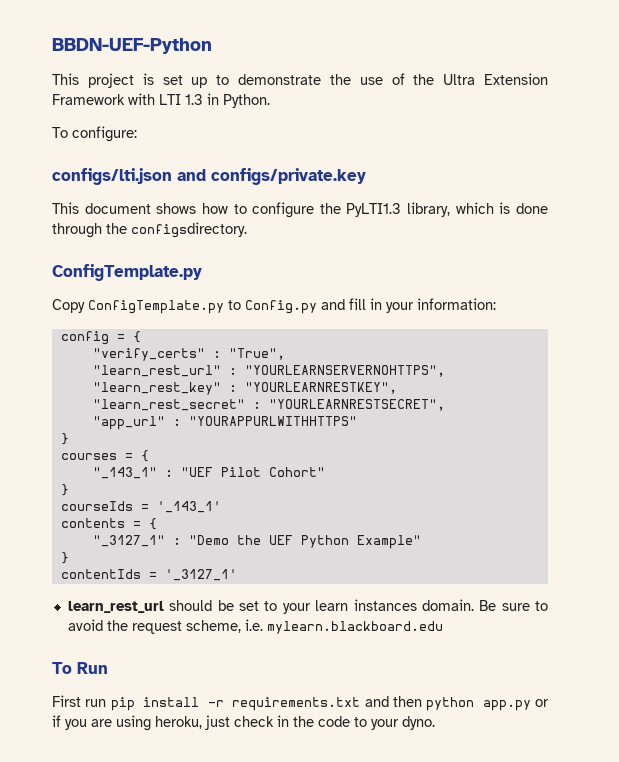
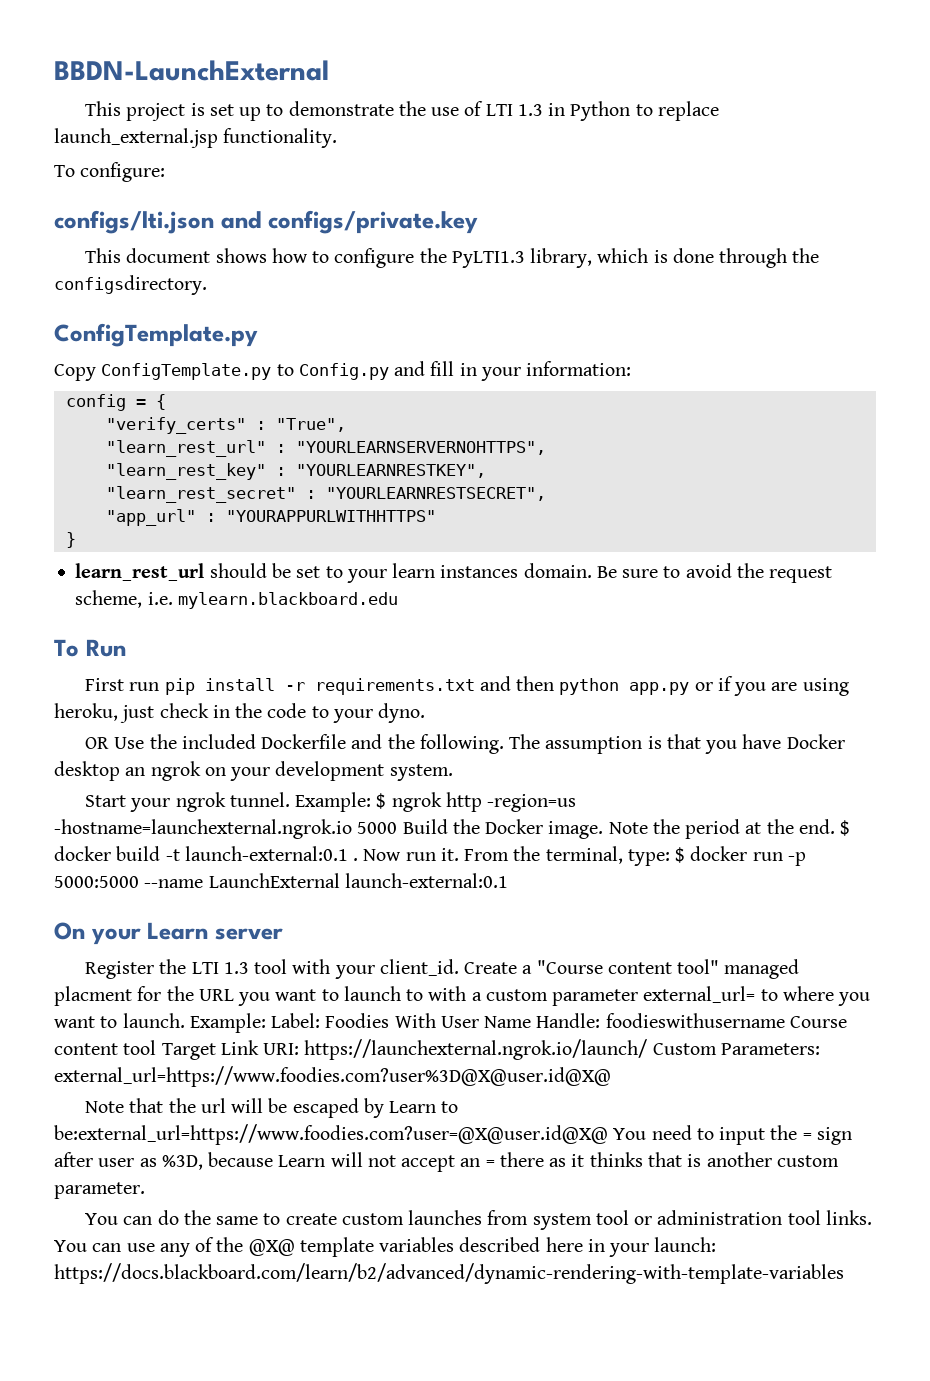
- BBDN-UEF-Python
+ BBDN-LaunchExternal
- This project is set up to demonstrate the use of the Ultra Extension Framework with LTI 1.3 in Python.
+ This project is set up to demonstrate the use of LTI 1.3 in Python to replace launch_external.jsp functionality.
- courses = {
- "_143_1" : "UEF Pilot Cohort"
- }
- courseIds = '_143_1'
- contents = {
- "_3127_1" : "Demo the UEF Python Example"
- }
- contentIds = '_3127_1'
+ OR Use the included Dockerfile and the following. The assumption is that you have Docker desktop an ngrok on your development system.
+ Start your ngrok tunnel. Example: $ ngrok http -region=us -hostname=launchexternal.ngrok.io 5000 Build the Docker image. Note the period at the end. $ docker build -t launch-external:0.1 . Now run it. From the terminal, type: $ docker run -p 5000:5000 --name LaunchExternal launch-external:0.1
+ On your Learn server
+ Register the LTI 1.3 tool with your client_id. Create a "Course content tool" managed placment for the URL you want to launch to with a custom parameter external_url= to where you want to launch. Example: Label: Foodies With User Name Handle: foodieswithusername Course content tool Target Link URI: https://launchexternal.ngrok.io/launch/ Custom Parameters: external_url=https://www.foodies.com?user%3D@X@user.id@X@
+ Note that the url will be escaped by Learn to be:external_url=https://www.foodies.com?user=@X@user.id@X@ You need to input the = sign after user as %3D, because Learn will not accept an = there as it thinks that is another custom parameter.
+ You can do the same to create custom launches from system tool or administration tool links. You can use any of the @X@ template variables described here in your launch: https://docs.blackboard.com/learn/b2/advanced/dynamic-rendering-with-template-variables

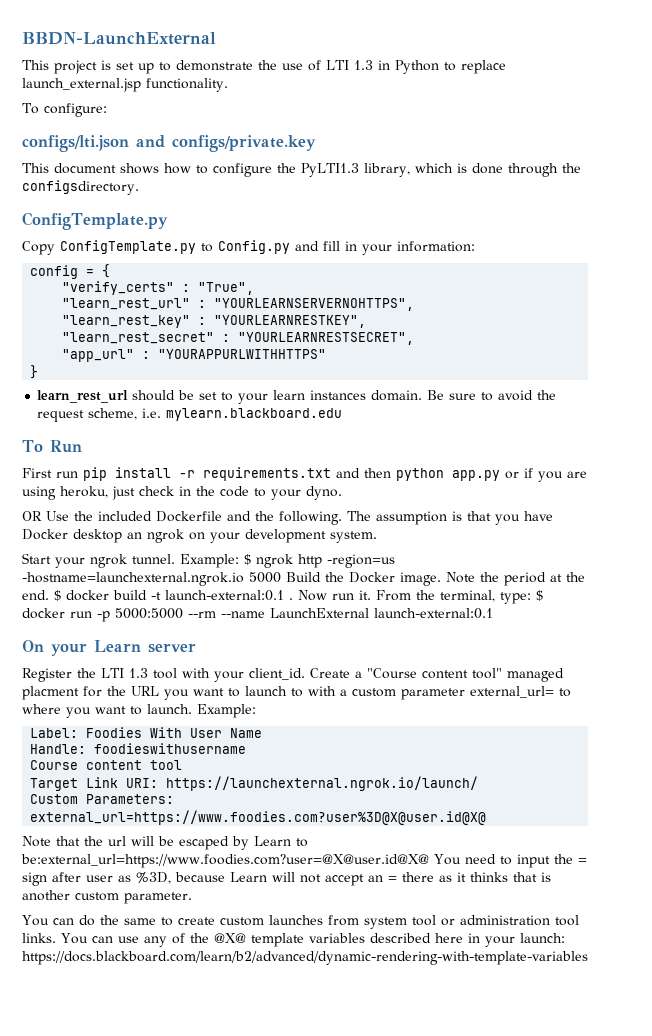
- From the terminal, type: $ docker run -p 5000:5000 --name LaunchExternal launch-external:0.1
+ From the terminal, type: $ docker run -p 5000:5000 --rm --name LaunchExternal launch-external:0.1
- Create a "Course content tool" managed placment for the URL you want to launch to with a custom parameter external_url= to where you want to launch. Example: Label: Foodies With User Name Handle: foodieswithusername Course content tool Target Link URI: https://launchexternal.ngrok.io/launch/ Custom Parameters: external_url=https://www.foodies.com?user%3D@X@user.id@X@
+ Create a "Course content tool" managed placment for the URL you want to launch to with a custom parameter external_url= to where you want to launch. Example:
+ Label: Foodies With User Name
+ Handle: foodieswithusername
+ Course content tool
+ Target Link URI: https://launchexternal.ngrok.io/launch/
+ Custom Parameters: external_url=https://www.foodies.com?user%3D@X@user.id@X@

